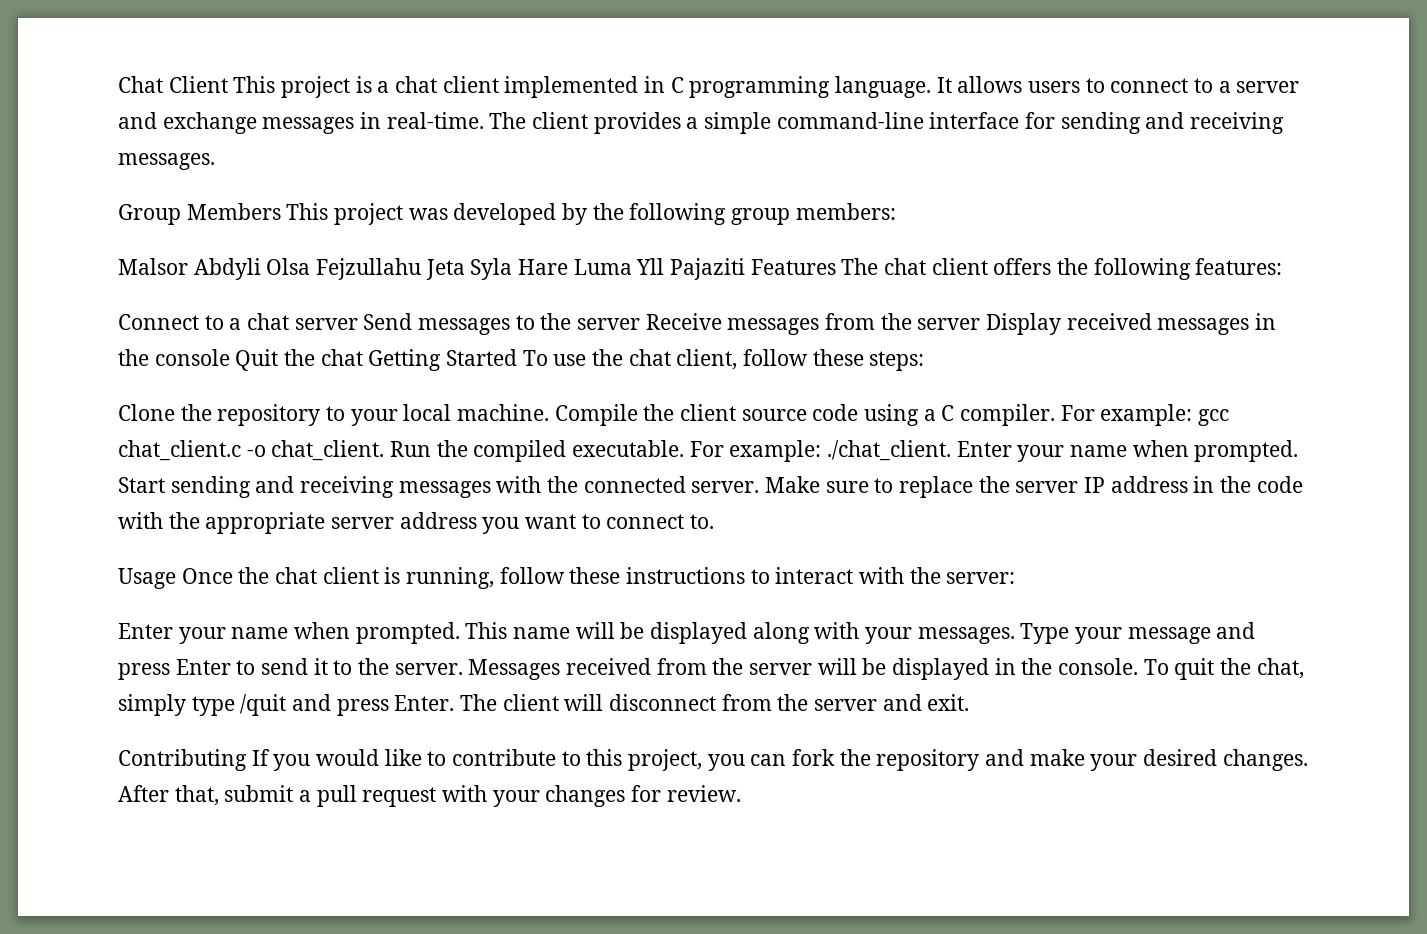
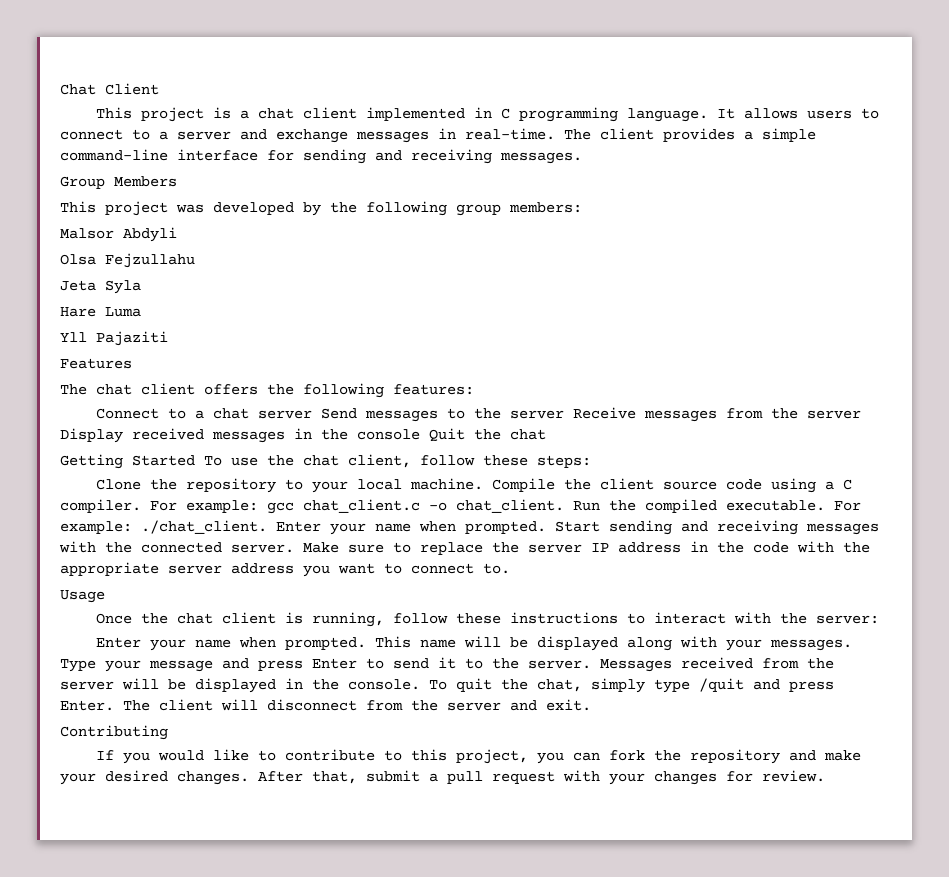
- Chat Client This project is a chat client implemented in C programming language.
+ Chat Client
+ This project is a chat client implemented in C programming language.
- Group Members This project was developed by the following group members:
+ Group Members
+ This project was developed by the following group members:
- Malsor Abdyli Olsa Fejzullahu Jeta Syla Hare Luma Yll Pajaziti Features The chat client offers the following features:
+ Malsor Abdyli
+ Olsa Fejzullahu
+ Jeta Syla
+ Hare Luma
+ Yll Pajaziti
+ Features
+ The chat client offers the following features:
- Connect to a chat server Send messages to the server Receive messages from the server Display received messages in the console Quit the chat Getting Started To use the chat client, follow these steps:
+ Connect to a chat server Send messages to the server Receive messages from the server Display received messages in the console Quit the chat
+ Getting Started To use the chat client, follow these steps:
- Usage Once the chat client is running, follow these instructions to interact with the server:
+ Usage
+ Once the chat client is running, follow these instructions to interact with the server:
- Contributing If you would like to contribute to this project, you can fork the repository and make your desired changes.
+ Contributing
+ If you would like to contribute to this project, you can fork the repository and make your desired changes.

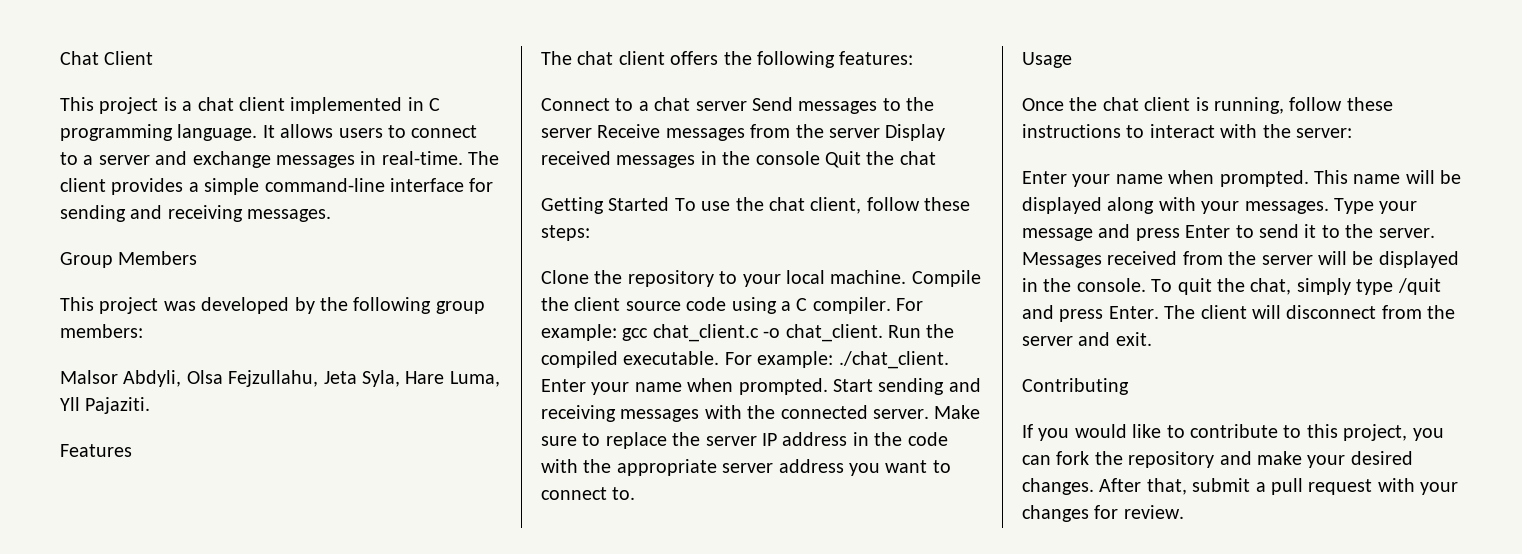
- Malsor Abdyli
- Olsa Fejzullahu
- Jeta Syla
- Hare Luma
- Yll Pajaziti
+ Malsor Abdyli, Olsa Fejzullahu, Jeta Syla, Hare Luma, Yll Pajaziti.

